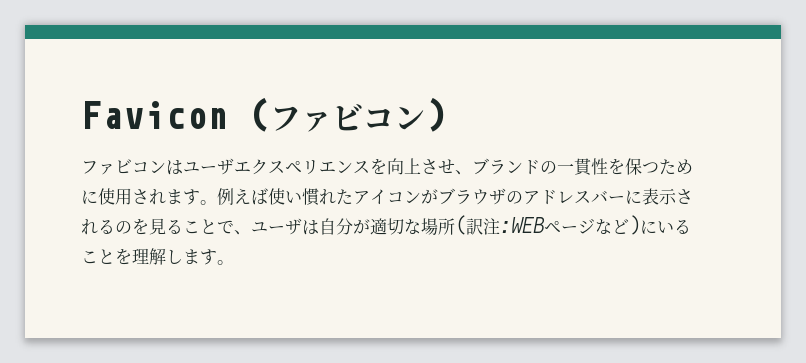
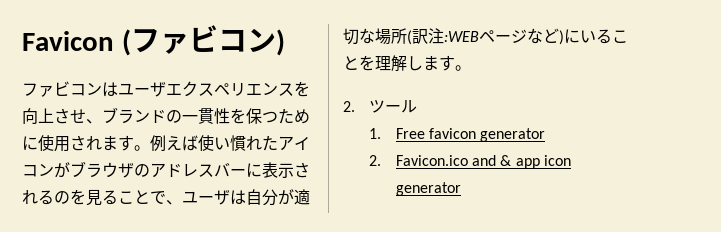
+ 2.ツール
+ 1. Free favicon generator
+ 2. Favicon.ico and & app icon generator

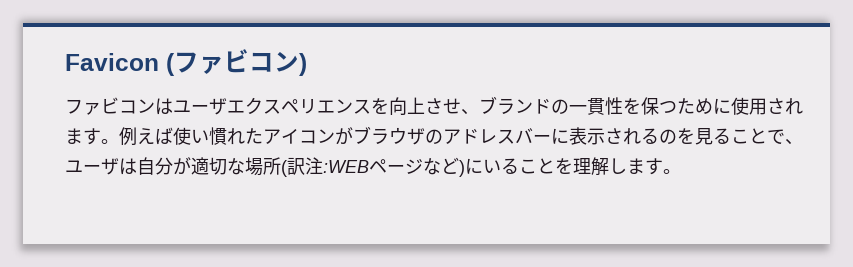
- 2.ツール
- 1. Free favicon generator
- 2. Favicon.ico and & app icon generator

